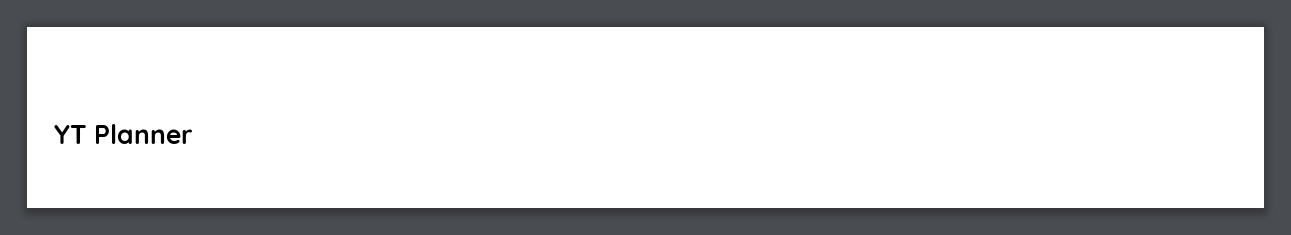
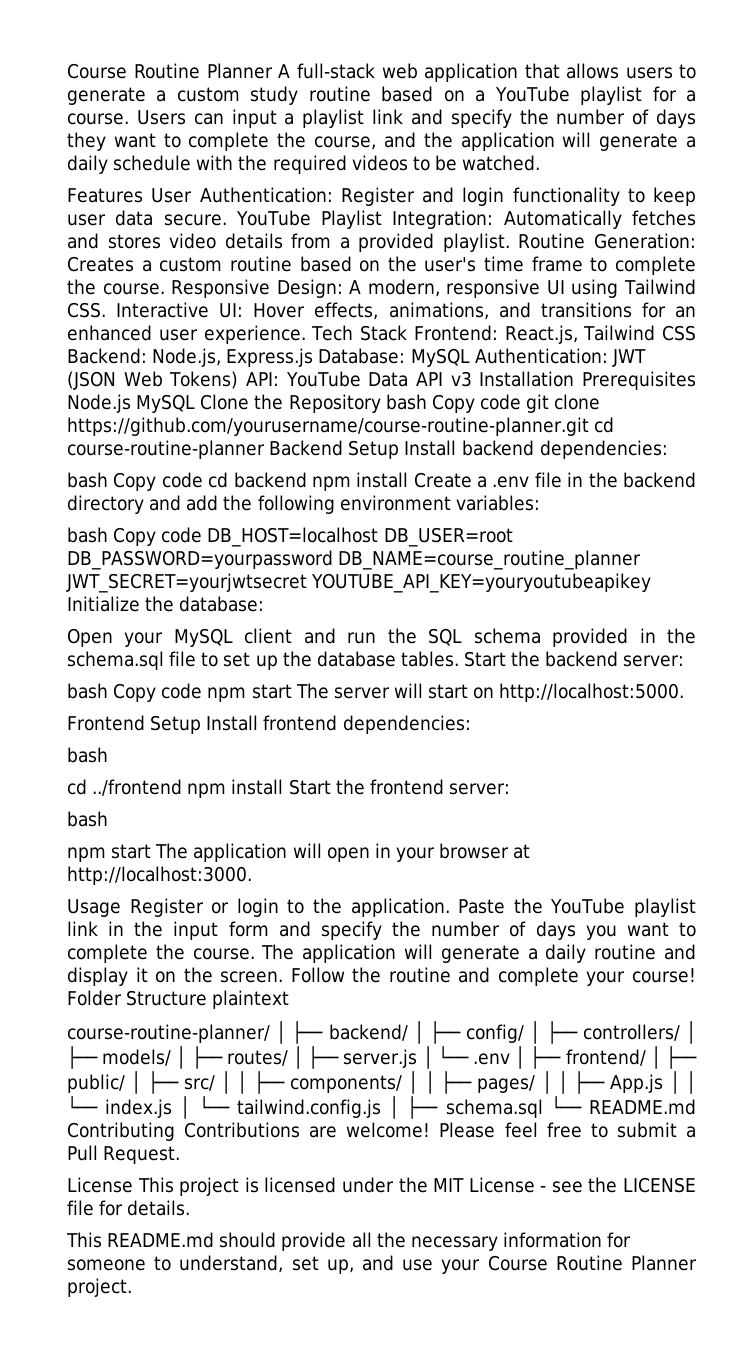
- YT Planner
+ Course Routine Planner A full-stack web application that allows users to generate a custom study routine based on a YouTube playlist for a course. Users can input a playlist link and specify the number of days they want to complete the course, and the application will generate a daily schedule with the required videos to be watched.
+ Features User Authentication: Register and login functionality to keep user data secure. YouTube Playlist Integration: Automatically fetches and stores video details from a provided playlist. Routine Generation: Creates a custom routine based on the user's time frame to complete the course. Responsive Design: A modern, responsive UI using Tailwind CSS. Interactive UI: Hover effects, animations, and transitions for an enhanced user experience. Tech Stack Frontend: React.js, Tailwind CSS Backend: Node.js, Express.js Database: MySQL Authentication: JWT (JSON Web Tokens) API: YouTube Data API v3 Installation Prerequisites Node.js MySQL Clone the Repository bash Copy code git clone https://github.com/yourusername/course-routine-planner.git cd course-routine-planner Backend Setup Install backend dependencies:
+ bash Copy code cd backend npm install Create a .env file in the backend directory and add the following environment variables:
+ bash Copy code DB_HOST=localhost DB_USER=root DB_PASSWORD=yourpassword DB_NAME=course_routine_planner JWT_SECRET=yourjwtsecret YOUTUBE_API_KEY=youryoutubeapikey Initialize the database:
+ Open your MySQL client and run the SQL schema provided in the schema.sql file to set up the database tables. Start the backend server:
+ bash Copy code npm start The server will start on http://localhost:5000.
+ Frontend Setup Install frontend dependencies:
+ bash
+ cd ../frontend npm install Start the frontend server:
+ bash
+ npm start The application will open in your browser at http://localhost:3000.
+ Usage Register or login to the application. Paste the YouTube playlist link in the input form and specify the number of days you want to complete the course. The application will generate a daily routine and display it on the screen. Follow the routine and complete your course! Folder Structure plaintext
+ course-routine-planner/ │ ├── backend/ │ ├── config/ │ ├── controllers/ │ ├── models/ │ ├── routes/ │ ├── server.js │ └── .env │ ├── frontend/ │ ├── public/ │ ├── src/ │ │ ├── components/ │ │ ├── pages/ │ │ ├── App.js │ │ └── index.js │ └── tailwind.config.js │ ├── schema.sql └── README.md Contributing Contributions are welcome! Please feel free to submit a Pull Request.
+ License This project is licensed under the MIT License - see the LICENSE file for details.
+ This README.md should provide all the necessary information for someone to understand, set up, and use your Course Routine Planner project.

